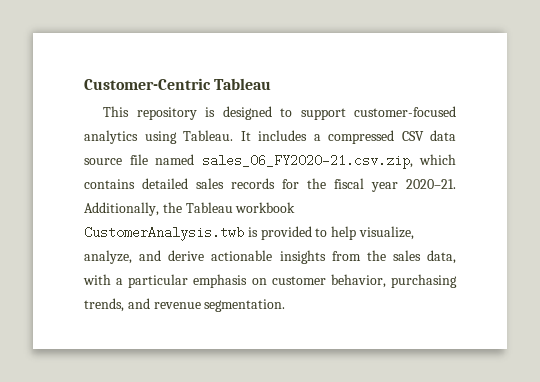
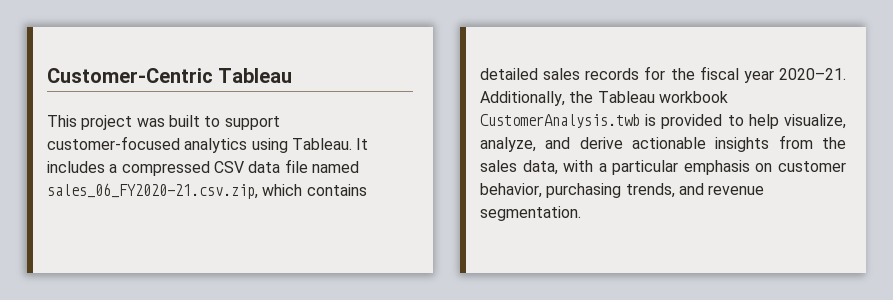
- This repository is designed to support customer-focused analytics using Tableau.
+ This project was built to support customer-focused analytics using Tableau.
- It includes a compressed CSV data source file named sales_06_FY2020-21.csv.zip, which contains detailed sales records for the fiscal year 2020–21.
+ It includes a compressed CSV data file named sales_06_FY2020-21.csv.zip, which contains detailed sales records for the fiscal year 2020–21.

